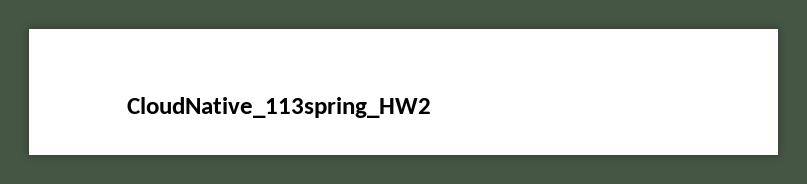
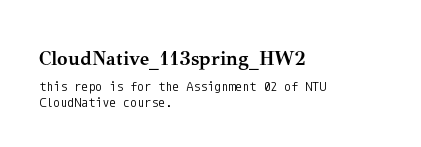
+ this repo is for the Assignment 02 of NTU CloudNative course.

